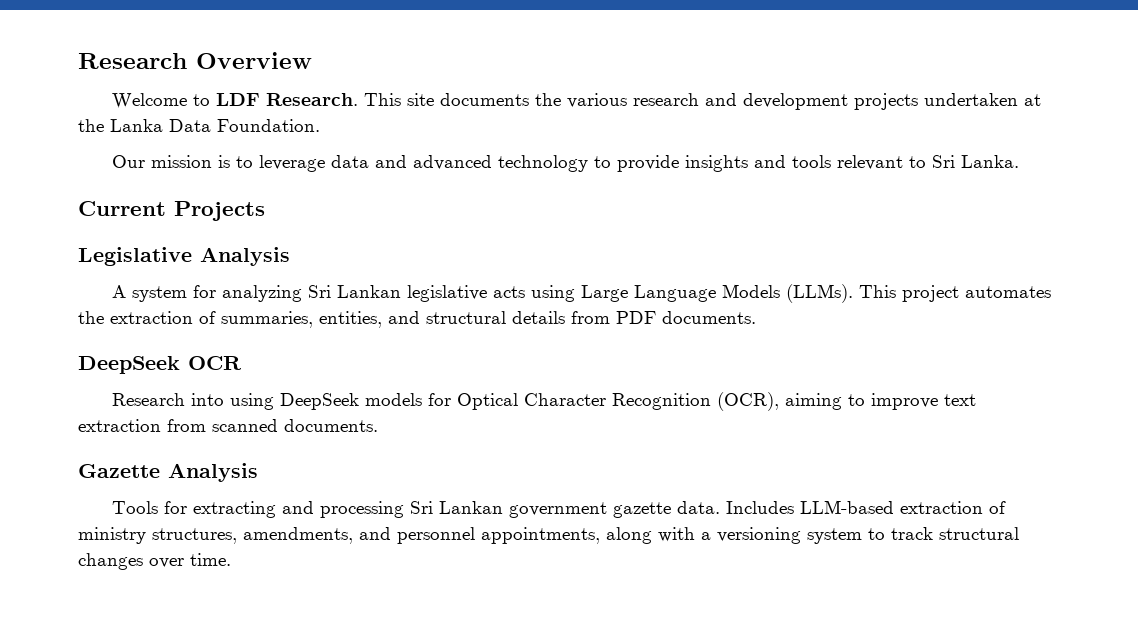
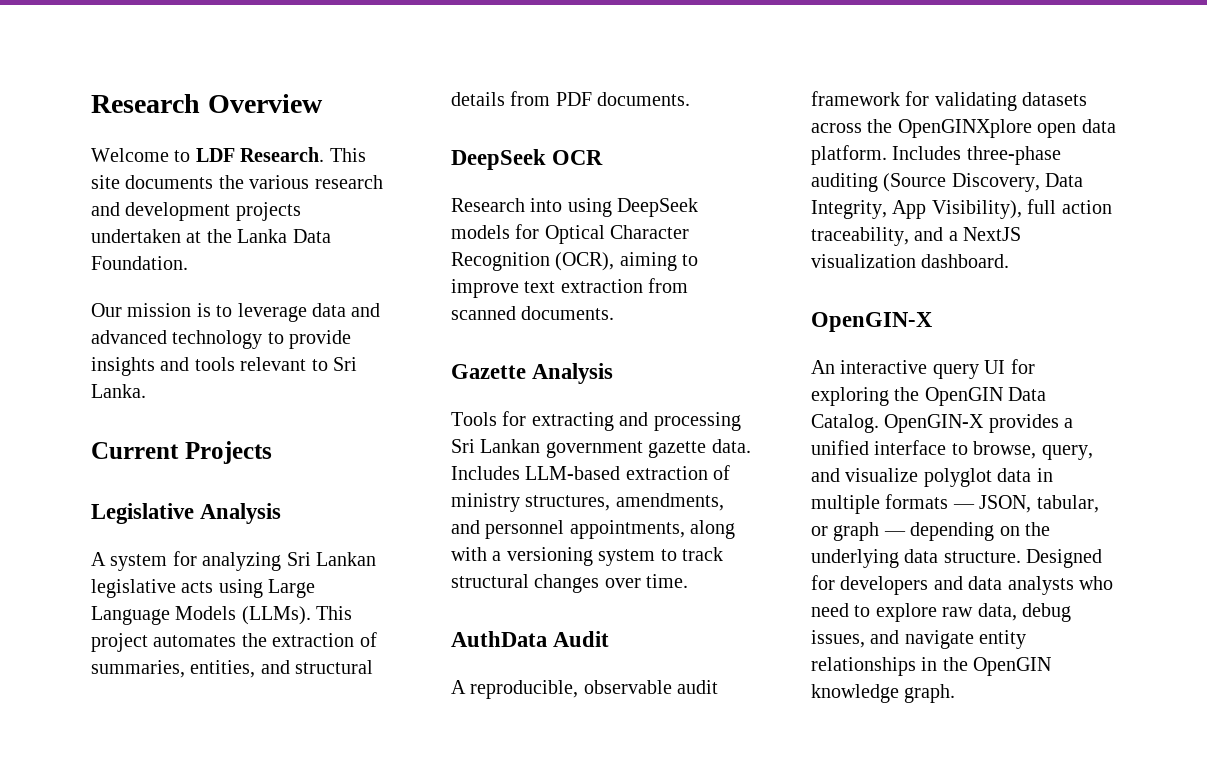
+ AuthData Audit
+ A reproducible, observable audit framework for validating datasets across the OpenGINXplore open data platform. Includes three-phase auditing (Source Discovery, Data Integrity, App Visibility), full action traceability, and a NextJS visualization dashboard.
+ OpenGIN-X
+ An interactive query UI for exploring the OpenGIN Data Catalog. OpenGIN-X provides a unified interface to browse, query, and visualize polyglot data in multiple formats — JSON, tabular, or graph — depending on the underlying data structure. Designed for developers and data analysts who need to explore raw data, debug issues, and navigate entity relationships in the OpenGIN knowledge graph.

